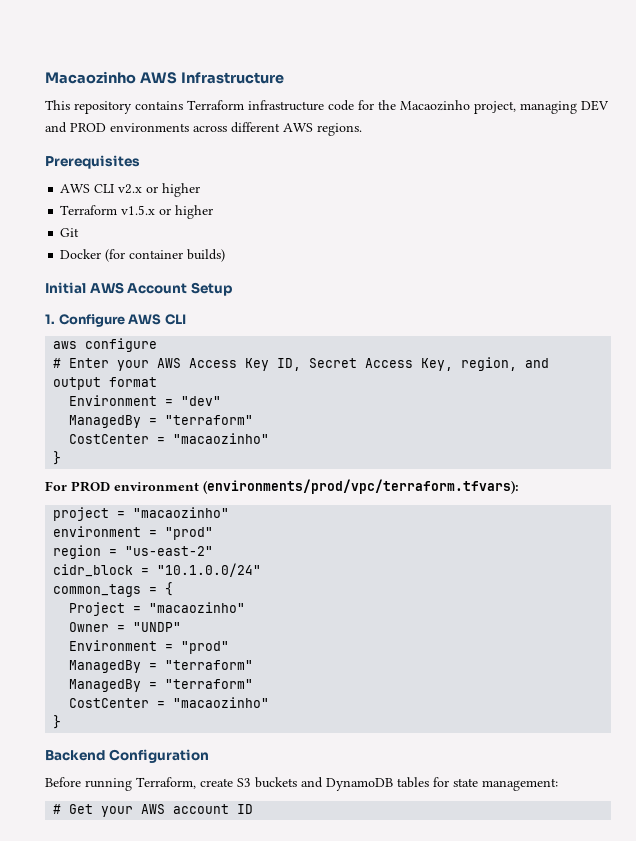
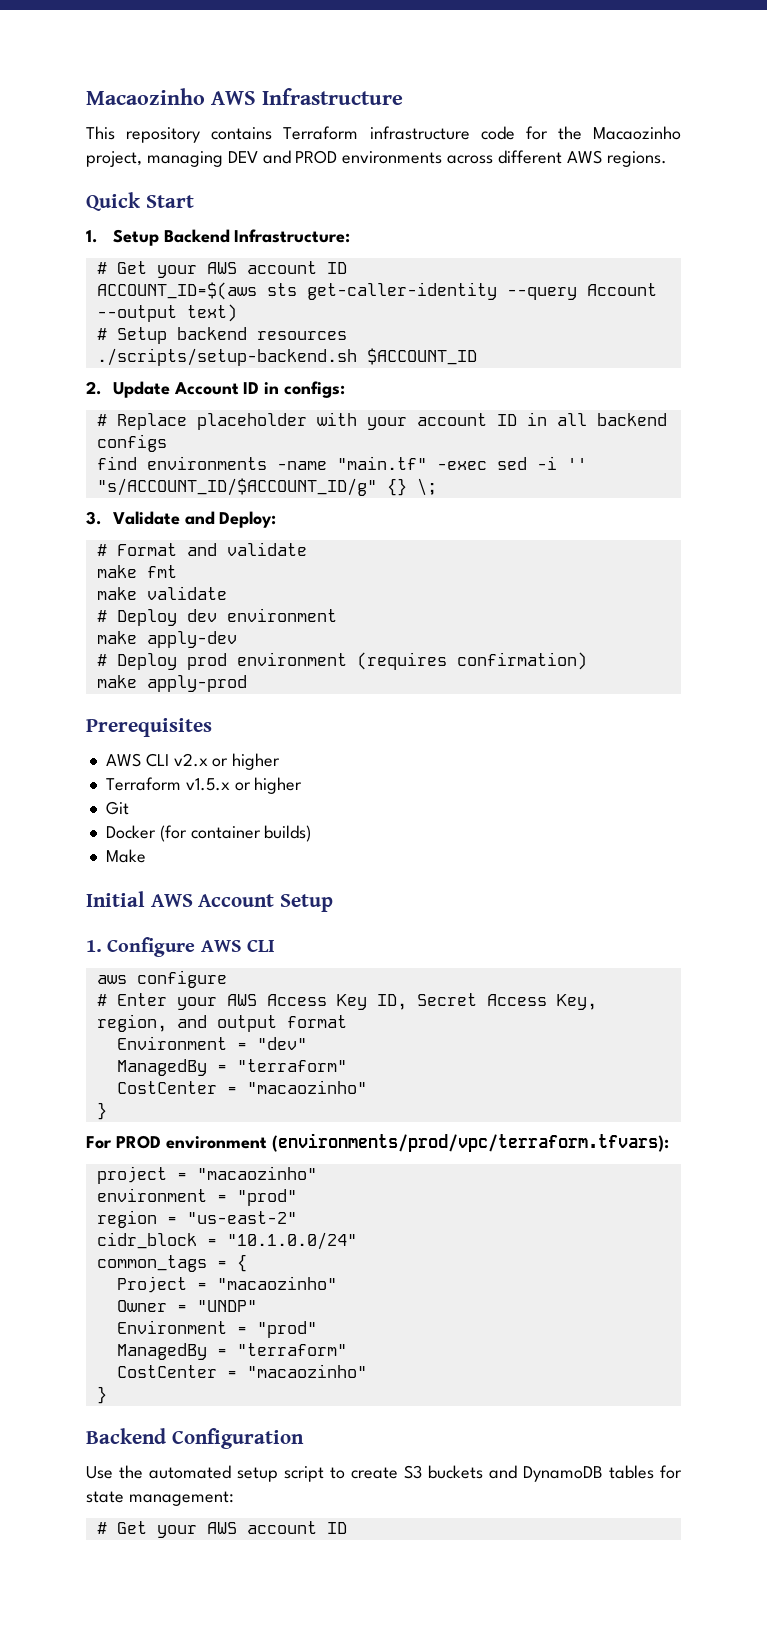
+ Quick Start
+ 1. Setup Backend Infrastructure:
+ # Get your AWS account ID
+ ACCOUNT_ID=$(aws sts get-caller-identity --query Account --output text)
+ # Setup backend resources
+ ./scripts/setup-backend.sh $ACCOUNT_ID
+ 2. Update Account ID in configs:
+ # Replace placeholder with your account ID in all backend configs
+ find environments -name "main.tf" -exec sed -i '' "s/ACCOUNT_ID/$ACCOUNT_ID/g" {} \;
+ 3. Validate and Deploy:
+ # Format and validate
+ make fmt
+ make validate
+ # Deploy dev environment
+ make apply-dev
+ # Deploy prod environment (requires confirmation)
+ make apply-prod
+ Make
  Environment = "prod"
- ManagedBy = "terraform"
- Before running Terraform, create S3 buckets and DynamoDB tables for state management:
+ Use the automated setup script to create S3 buckets and DynamoDB tables for state management:

